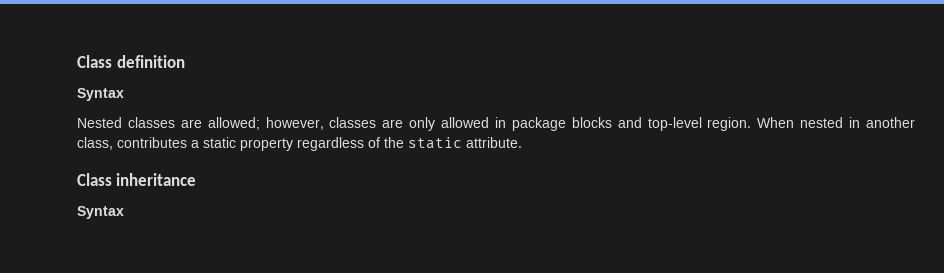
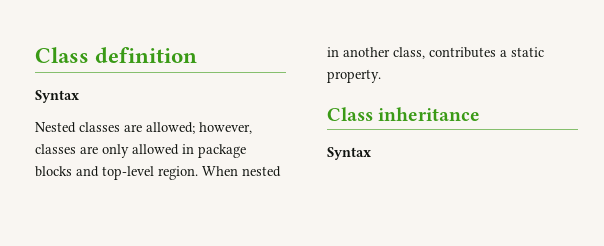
- When nested in another class, contributes a static property regardless of the static attribute.
+ When nested in another class, contributes a static property.

